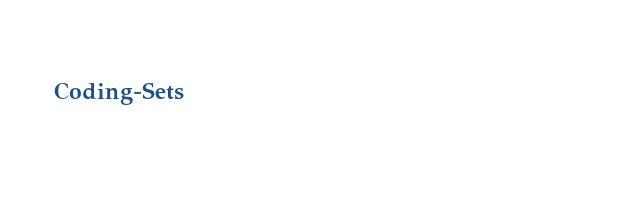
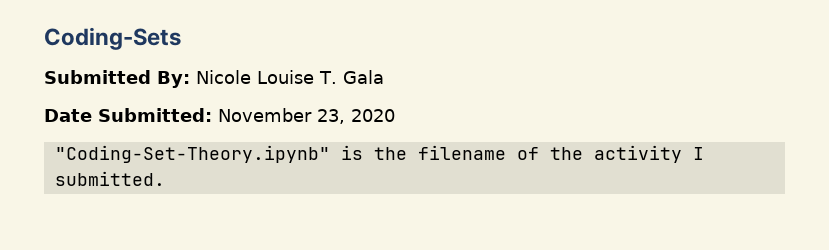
+ Submitted By: Nicole Louise T. Gala
+ Date Submitted: November 23, 2020
+ "Coding-Set-Theory.ipynb" is the filename of the activity I submitted.

